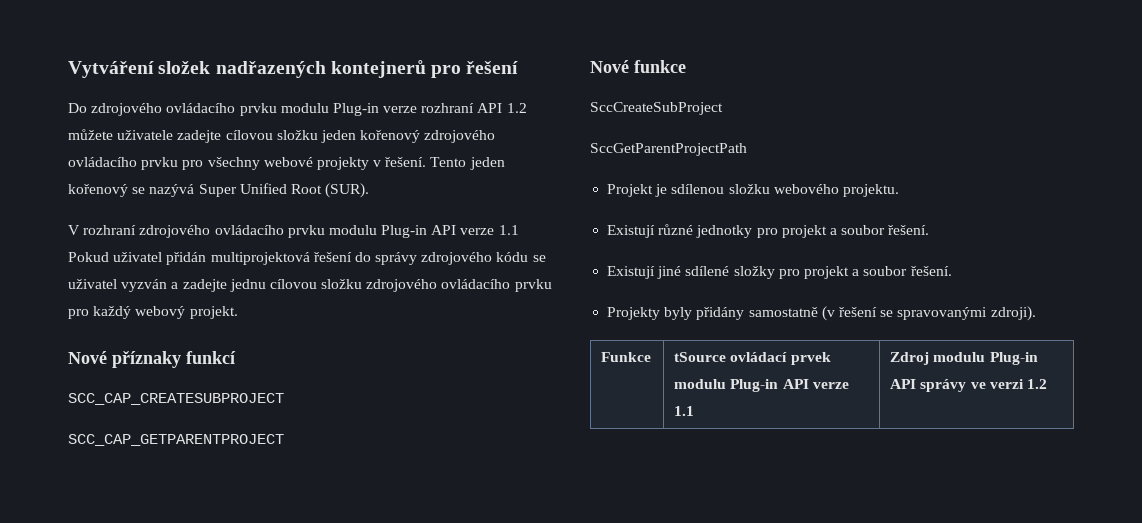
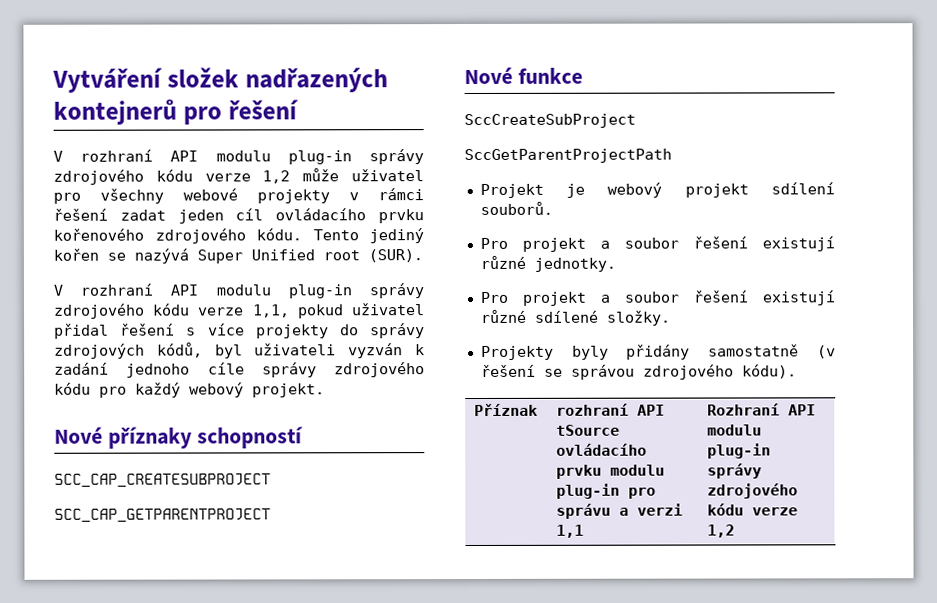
- Do zdrojového ovládacího prvku modulu Plug-in verze rozhraní API 1.2 můžete uživatele zadejte cílovou složku jeden kořenový zdrojového ovládacího prvku pro všechny webové projekty v řešení. Tento jeden kořenový se nazývá Super Unified Root (SUR).
+ V rozhraní API modulu plug-in správy zdrojového kódu verze 1,2 může uživatel pro všechny webové projekty v rámci řešení zadat jeden cíl ovládacího prvku kořenového zdrojového kódu. Tento jediný kořen se nazývá Super Unified root (SUR).
- V rozhraní zdrojového ovládacího prvku modulu Plug-in API verze 1.1 Pokud uživatel přidán multiprojektová řešení do správy zdrojového kódu se uživatel vyzván a zadejte jednu cílovou složku zdrojového ovládacího prvku pro každý webový projekt.
+ V rozhraní API modulu plug-in správy zdrojového kódu verze 1,1, pokud uživatel přidal řešení s více projekty do správy zdrojových kódů, byl uživateli vyzván k zadání jednoho cíle správy zdrojového kódu pro každý webový projekt.
- Nové příznaky funkcí
+ Nové příznaky schopností
- Projekt je sdílenou složku webového projektu.
- Existují různé jednotky pro projekt a soubor řešení.
- Existují jiné sdílené složky pro projekt a soubor řešení.
+ Projekt je webový projekt sdílení souborů.
+ Pro projekt a soubor řešení existují různé jednotky.
+ Pro projekt a soubor řešení existují různé sdílené složky.
- Projekty byly přidány samostatně (v řešení se spravovanými zdroji).
- Funkce | tSource ovládací prvek modulu Plug-in API verze 1.1 | Zdroj modulu Plug-in API správy ve verzi 1.2
+ Projekty byly přidány samostatně (v řešení se správou zdrojového kódu).
+ Příznak | rozhraní API tSource ovládacího prvku modulu plug-in pro správu a verzi 1,1 | Rozhraní API modulu plug-in správy zdrojového kódu verze 1,2

